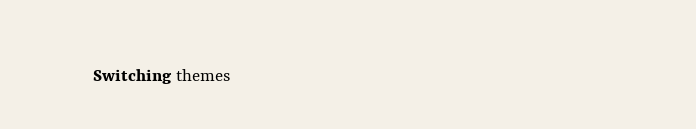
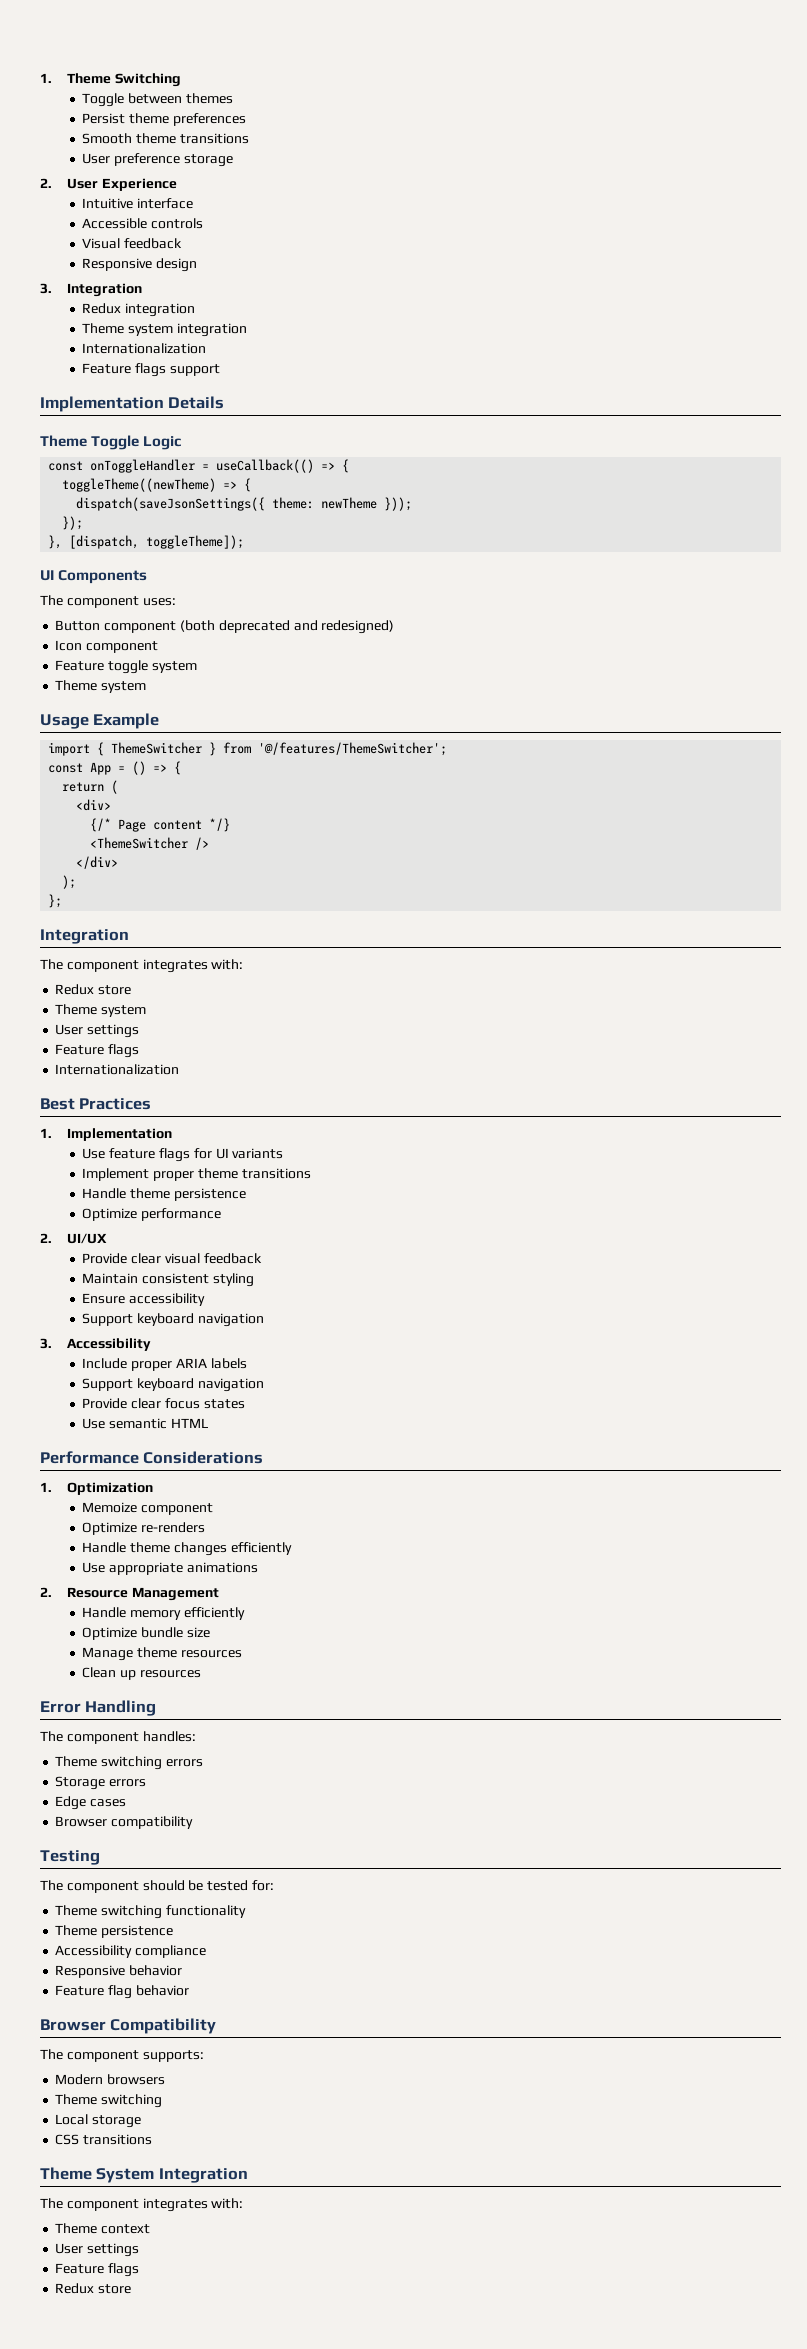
- Switching themes
+ 1. Theme Switching
+ Toggle between themes
+ Persist theme preferences
+ Smooth theme transitions
+ User preference storage
+ 2. User Experience
+ Intuitive interface
+ Accessible controls
+ Visual feedback
+ Responsive design
+ 3. Integration
+ Redux integration
+ Theme system integration
+ Internationalization
+ Feature flags support
+ Implementation Details
+ Theme Toggle Logic
+ const onToggleHandler = useCallback(() => {
+ toggleTheme((newTheme) => {
+ dispatch(saveJsonSettings({ theme: newTheme }));
+ });
+ }, [dispatch, toggleTheme]);
+ UI Components
+ The component uses:
+ Button component (both deprecated and redesigned)
+ Icon component
+ Feature toggle system
+ Theme system
+ Usage Example
+ import { ThemeSwitcher } from '@/features/ThemeSwitcher';
+ const App = () => {
+ return (
+ <div>
+ {/* Page content */}
+ <ThemeSwitcher />
+ </div>
+ );
+ };
+ Integration
+ The component integrates with:
+ Redux store
+ Theme system
+ User settings
+ Feature flags
+ Internationalization
+ Best Practices
+ 1. Implementation
+ Use feature flags for UI variants
+ Implement proper theme transitions
+ Handle theme persistence
+ Optimize performance
+ 2. UI/UX
+ Provide clear visual feedback
+ Maintain consistent styling
+ Ensure accessibility
+ Support keyboard navigation
+ 3. Accessibility
+ Include proper ARIA labels
+ Support keyboard navigation
+ Provide clear focus states
+ Use semantic HTML
+ Performance Considerations
+ 1. Optimization
+ Memoize component
+ Optimize re-renders
+ Handle theme changes efficiently
+ Use appropriate animations
+ 2. Resource Management
+ Handle memory efficiently
+ Optimize bundle size
+ Manage theme resources
+ Clean up resources
+ Error Handling
+ The component handles:
+ Theme switching errors
+ Storage errors
+ Edge cases
+ Browser compatibility
+ Testing
+ The component should be tested for:
+ Theme switching functionality
+ Theme persistence
+ Accessibility compliance
+ Responsive behavior
+ Feature flag behavior
+ Browser Compatibility
+ The component supports:
+ Modern browsers
+ Theme switching
+ Local storage
+ CSS transitions
+ Theme System Integration
+ The component integrates with:
+ Theme context
+ User settings
+ Feature flags
+ Redux store

